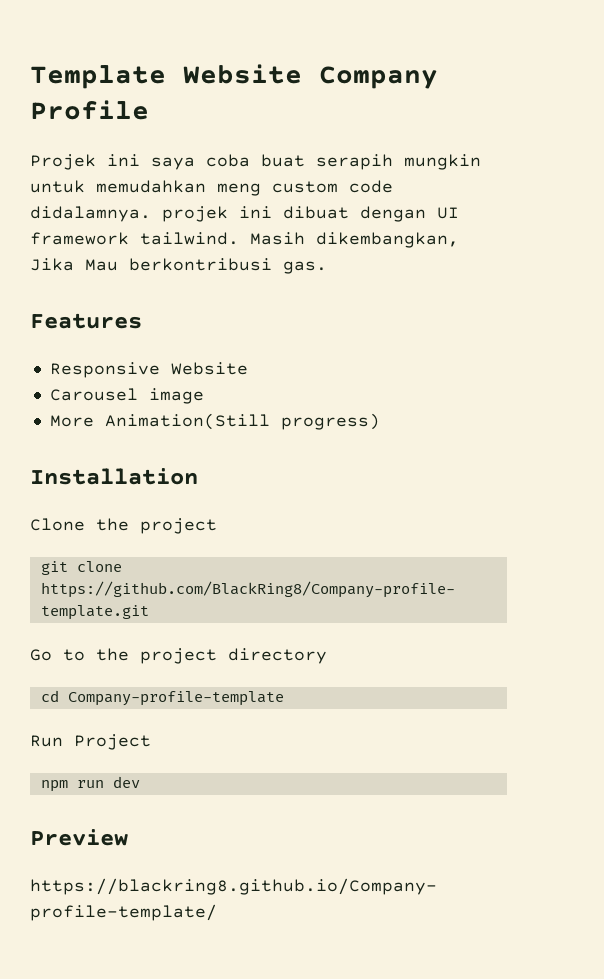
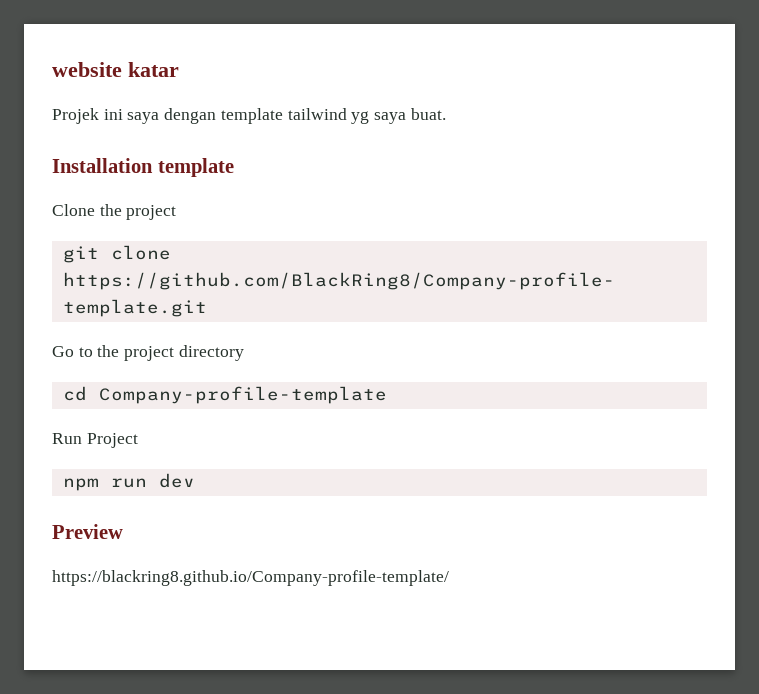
- Template Website Company Profile
+ website katar
- Projek ini saya coba buat serapih mungkin untuk memudahkan meng custom code didalamnya. projek ini dibuat dengan UI framework tailwind. Masih dikembangkan, Jika Mau berkontribusi gas.
- Features
- Responsive Website
- Carousel image
- More Animation(Still progress)
+ Projek ini saya dengan template tailwind yg saya buat.
- Installation
+ Installation template

